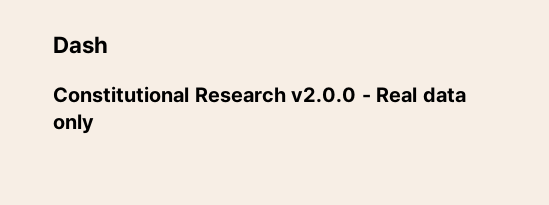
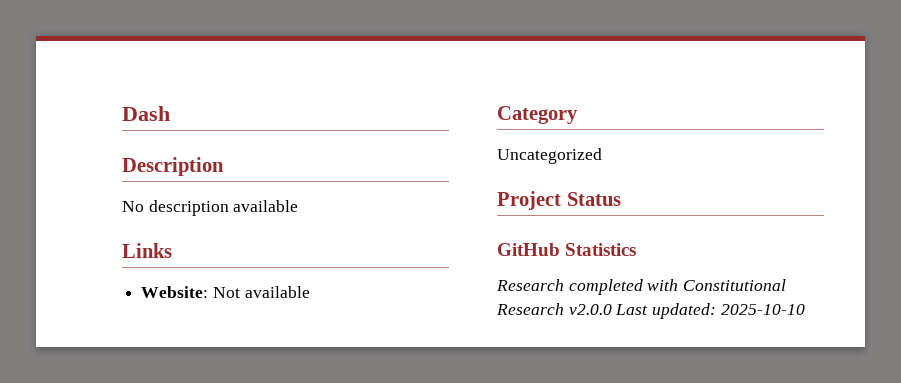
- Constitutional Research v2.0.0 - Real data only
+ Description
+ No description available
+ Links
+ Website: Not available
+ Category
+ Uncategorized
+ Project Status
+ GitHub Statistics
+ Research completed with Constitutional Research v2.0.0 Last updated: 2025-10-10

